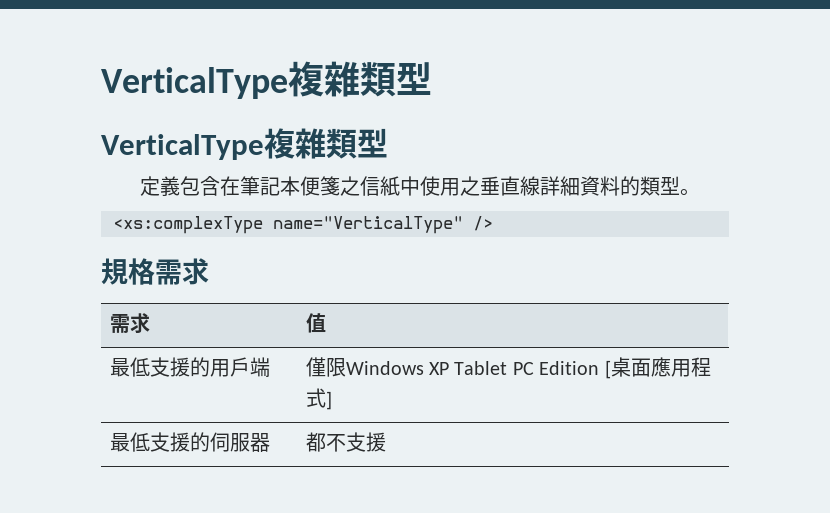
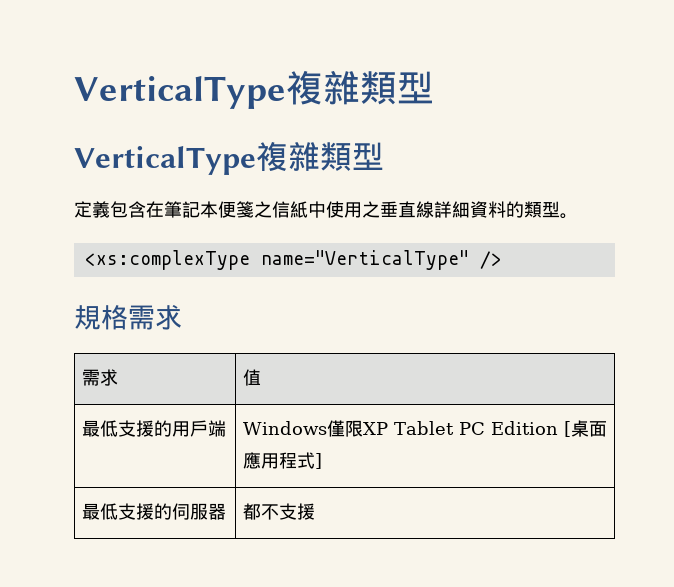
- 最低支援的用戶端 | 僅限Windows XP Tablet PC Edition [桌面應用程式]
+ 最低支援的用戶端 | Windows僅限XP Tablet PC Edition [桌面應用程式]

